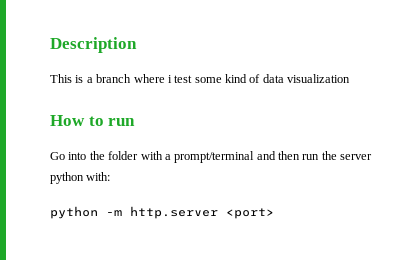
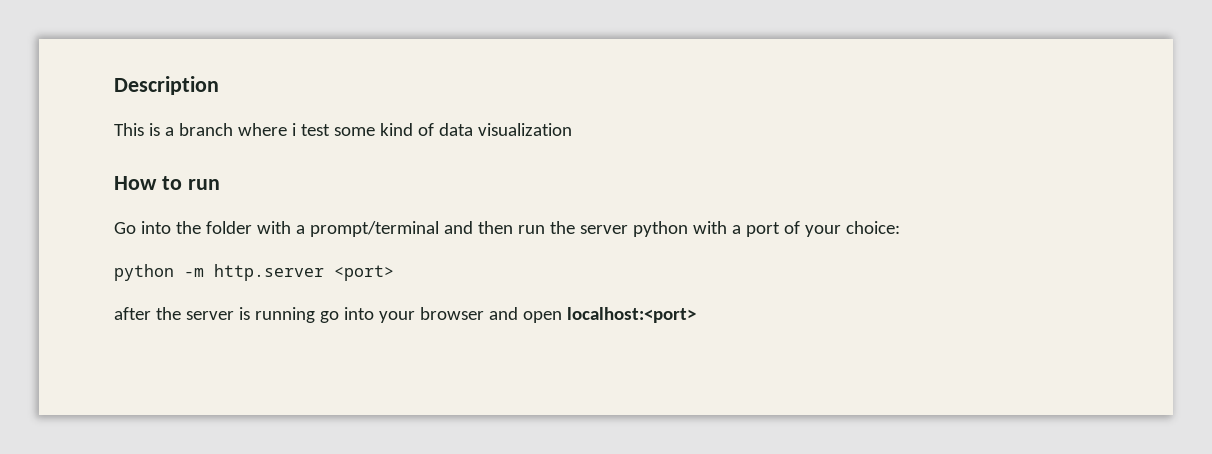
- Go into the folder with a prompt/terminal and then run the server python with:
+ Go into the folder with a prompt/terminal and then run the server python with a port of your choice:
  python -m http.server <port>
+ after the server is running go into your browser and open localhost:<port>

